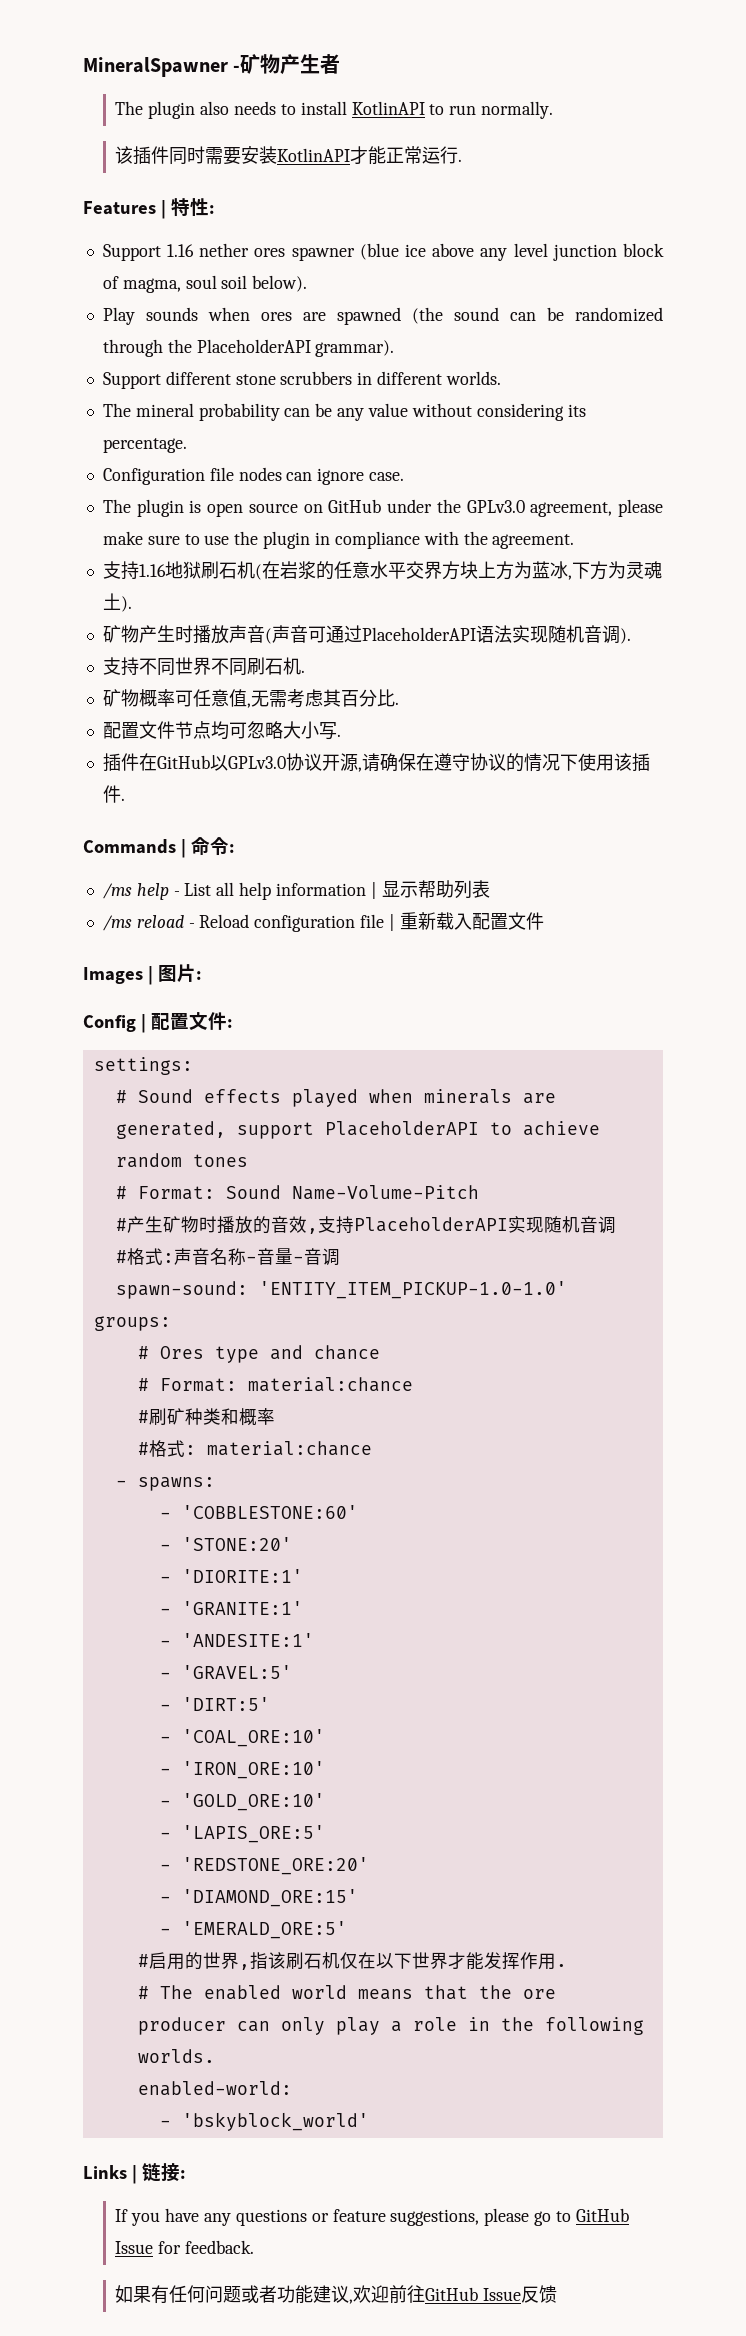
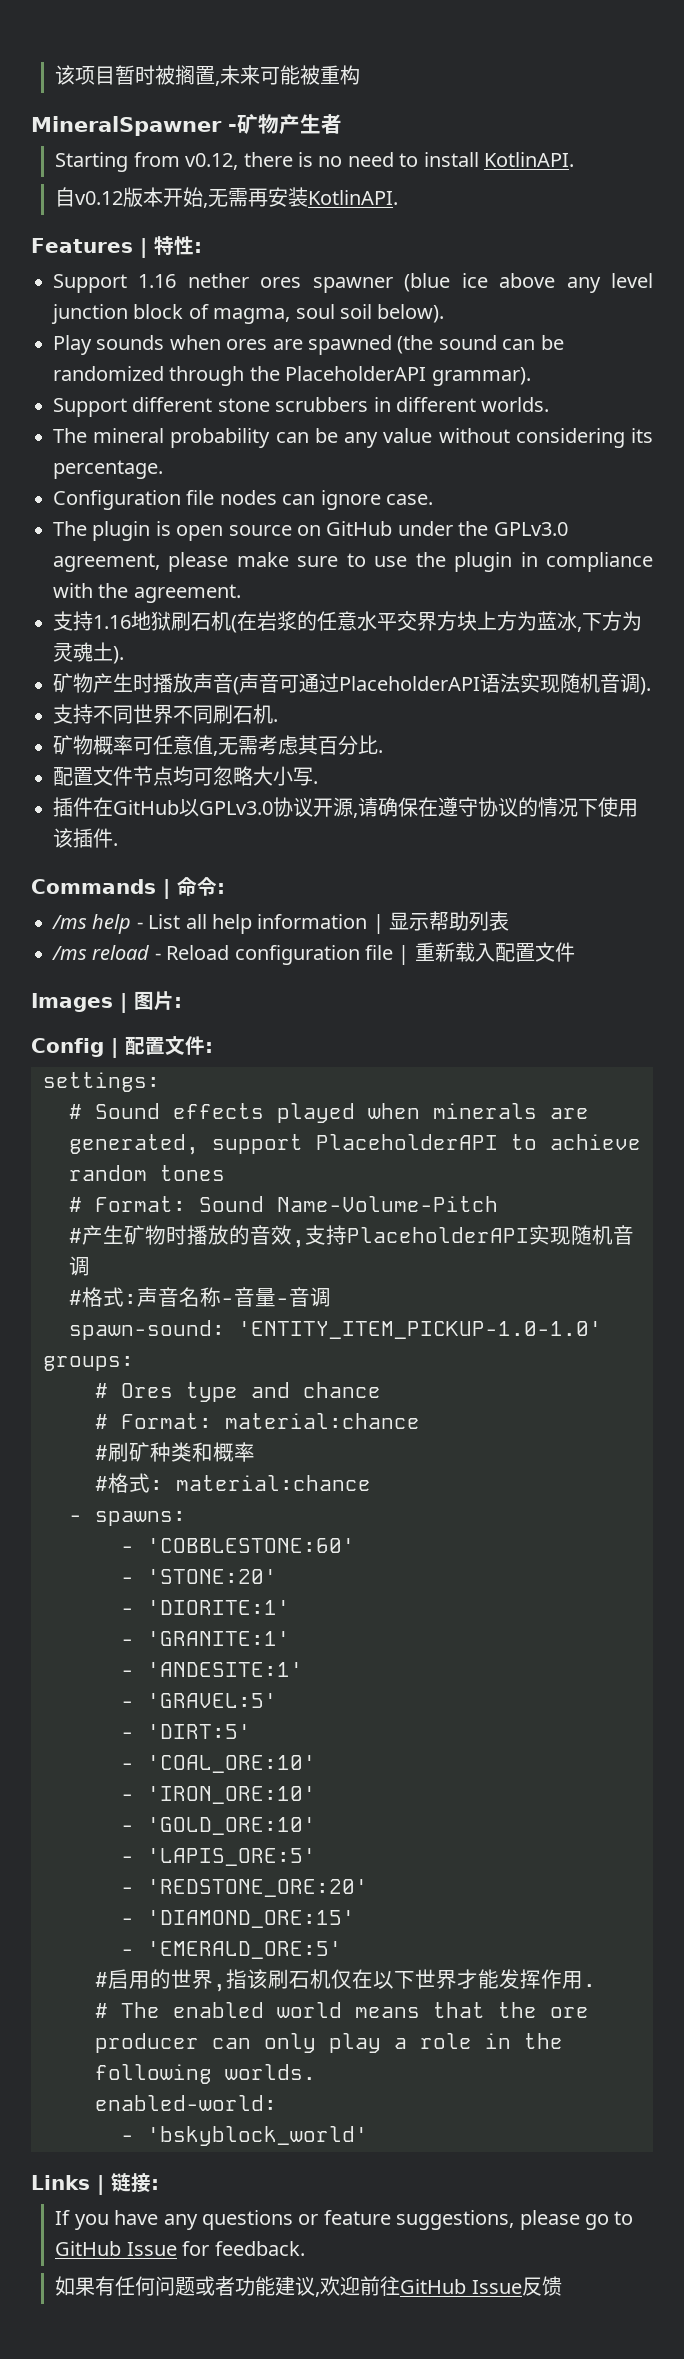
+ 该项目暂时被搁置,未来可能被重构
- The plugin also needs to install KotlinAPI to run normally.
- 该插件同时需要安装KotlinAPI才能正常运行.
+ Starting from v0.12, there is no need to install KotlinAPI.
+ 自v0.12版本开始,无需再安装KotlinAPI.

